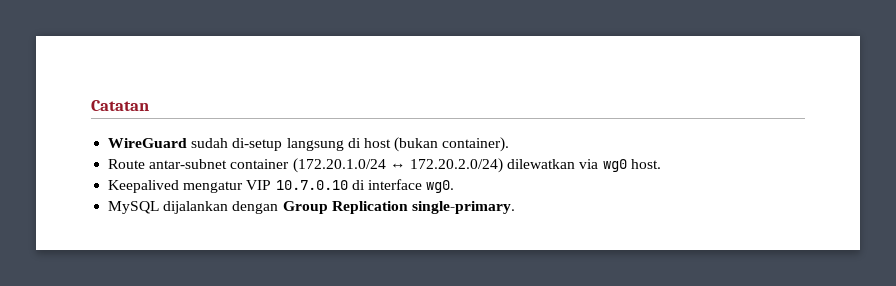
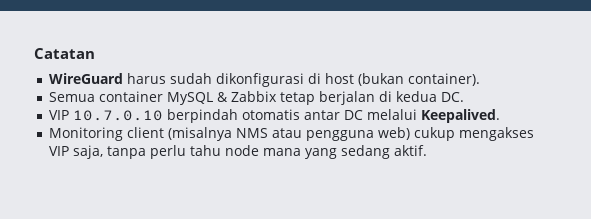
- WireGuard sudah di-setup langsung di host (bukan container).
+ WireGuard harus sudah dikonfigurasi di host (bukan container).
- Route antar-subnet container (172.20.1.0/24 ↔ 172.20.2.0/24) dilewatkan via wg0 host.
- Keepalived mengatur VIP 10.7.0.10 di interface wg0.
- MySQL dijalankan dengan Group Replication single-primary.
+ Semua container MySQL & Zabbix tetap berjalan di kedua DC.
+ VIP 10.7.0.10 berpindah otomatis antar DC melalui Keepalived.
+ Monitoring client (misalnya NMS atau pengguna web) cukup mengakses VIP saja, tanpa perlu tahu node mana yang sedang aktif.

